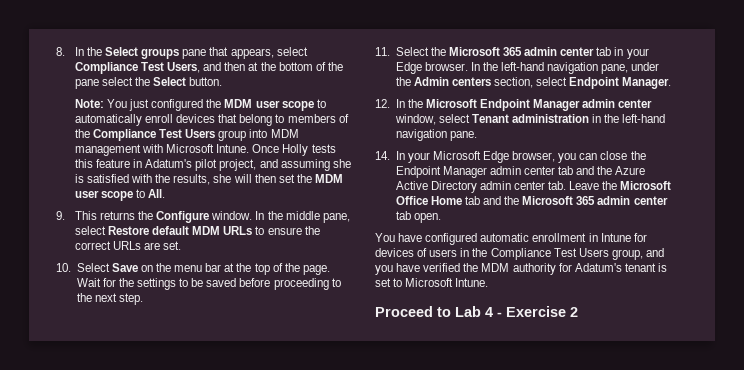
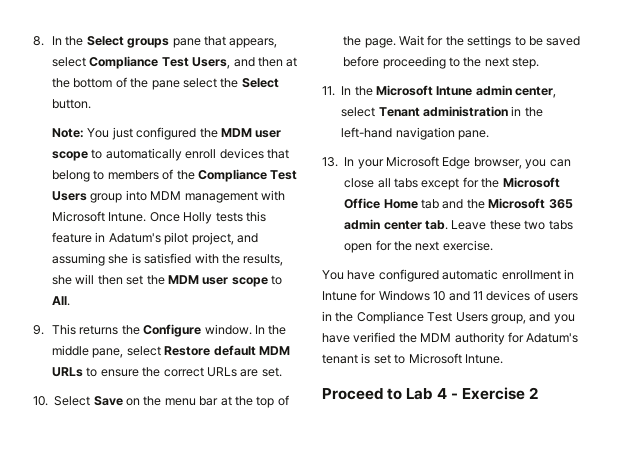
- 11. Select the Microsoft 365 admin center tab in your Edge browser. In the left-hand navigation pane, under the Admin centers section, select Endpoint Manager.
- 12. In the Microsoft Endpoint Manager admin center window, select Tenant administration in the left-hand navigation pane.
+ 11. In the Microsoft Intune admin center, select Tenant administration in the left-hand navigation pane.
- 14. In your Microsoft Edge browser, you can close the Endpoint Manager admin center tab and the Azure Active Directory admin center tab. Leave the Microsoft Office Home tab and the Microsoft 365 admin center tab open.
+ 13. In your Microsoft Edge browser, you can close all tabs except for the Microsoft Office Home tab and the Microsoft 365 admin center tab. Leave these two tabs open for the next exercise.
- You have configured automatic enrollment in Intune for devices of users in the Compliance Test Users group, and you have verified the MDM authority for Adatum's tenant is set to Microsoft Intune.
+ You have configured automatic enrollment in Intune for Windows 10 and 11 devices of users in the Compliance Test Users group, and you have verified the MDM authority for Adatum's tenant is set to Microsoft Intune.

